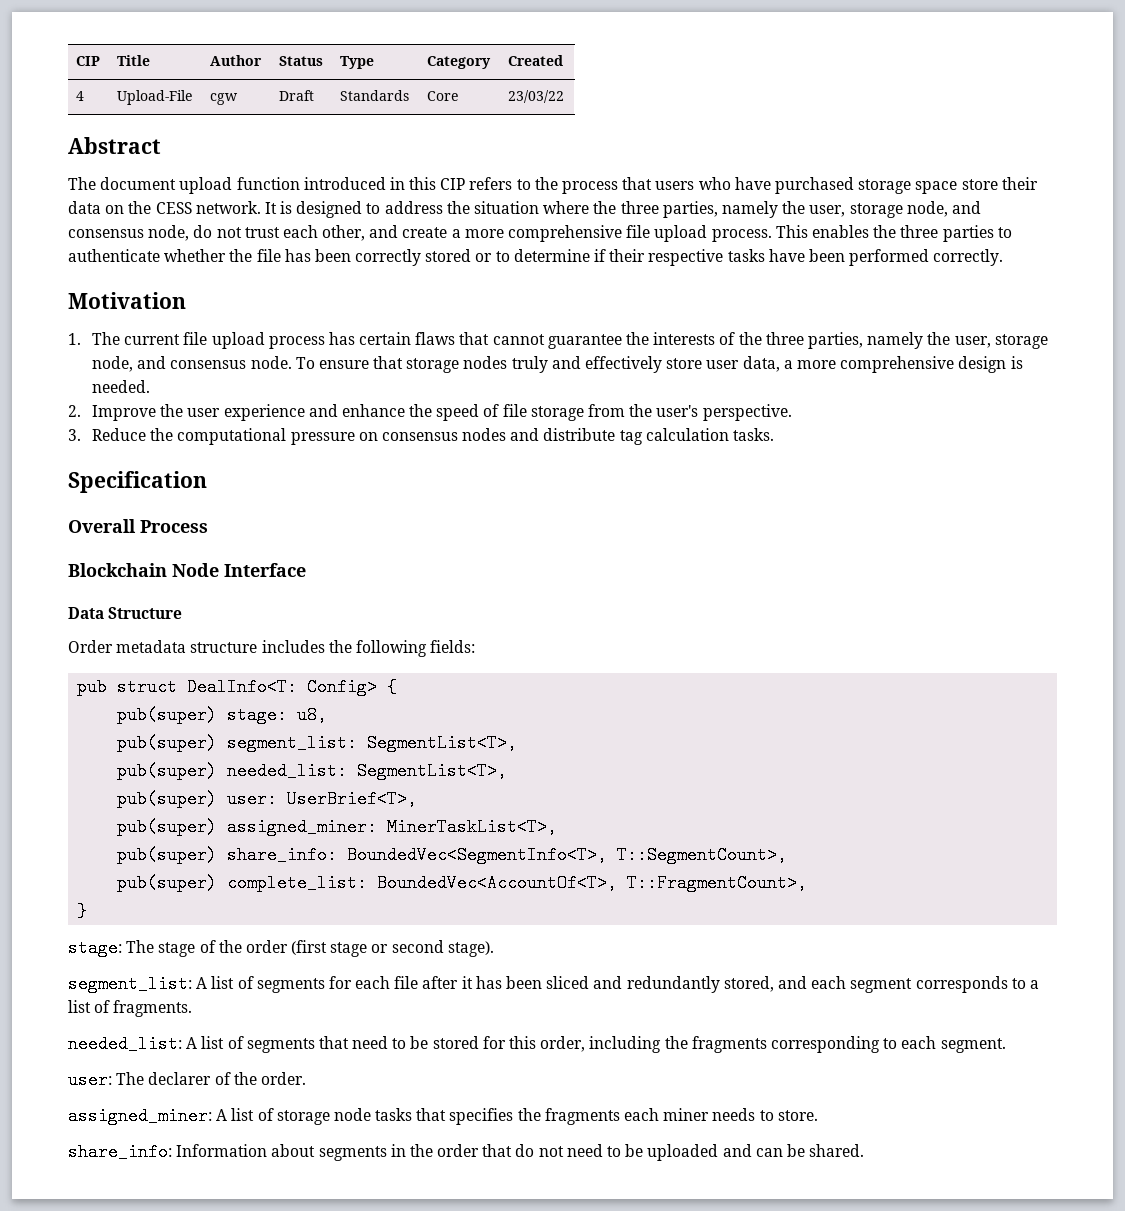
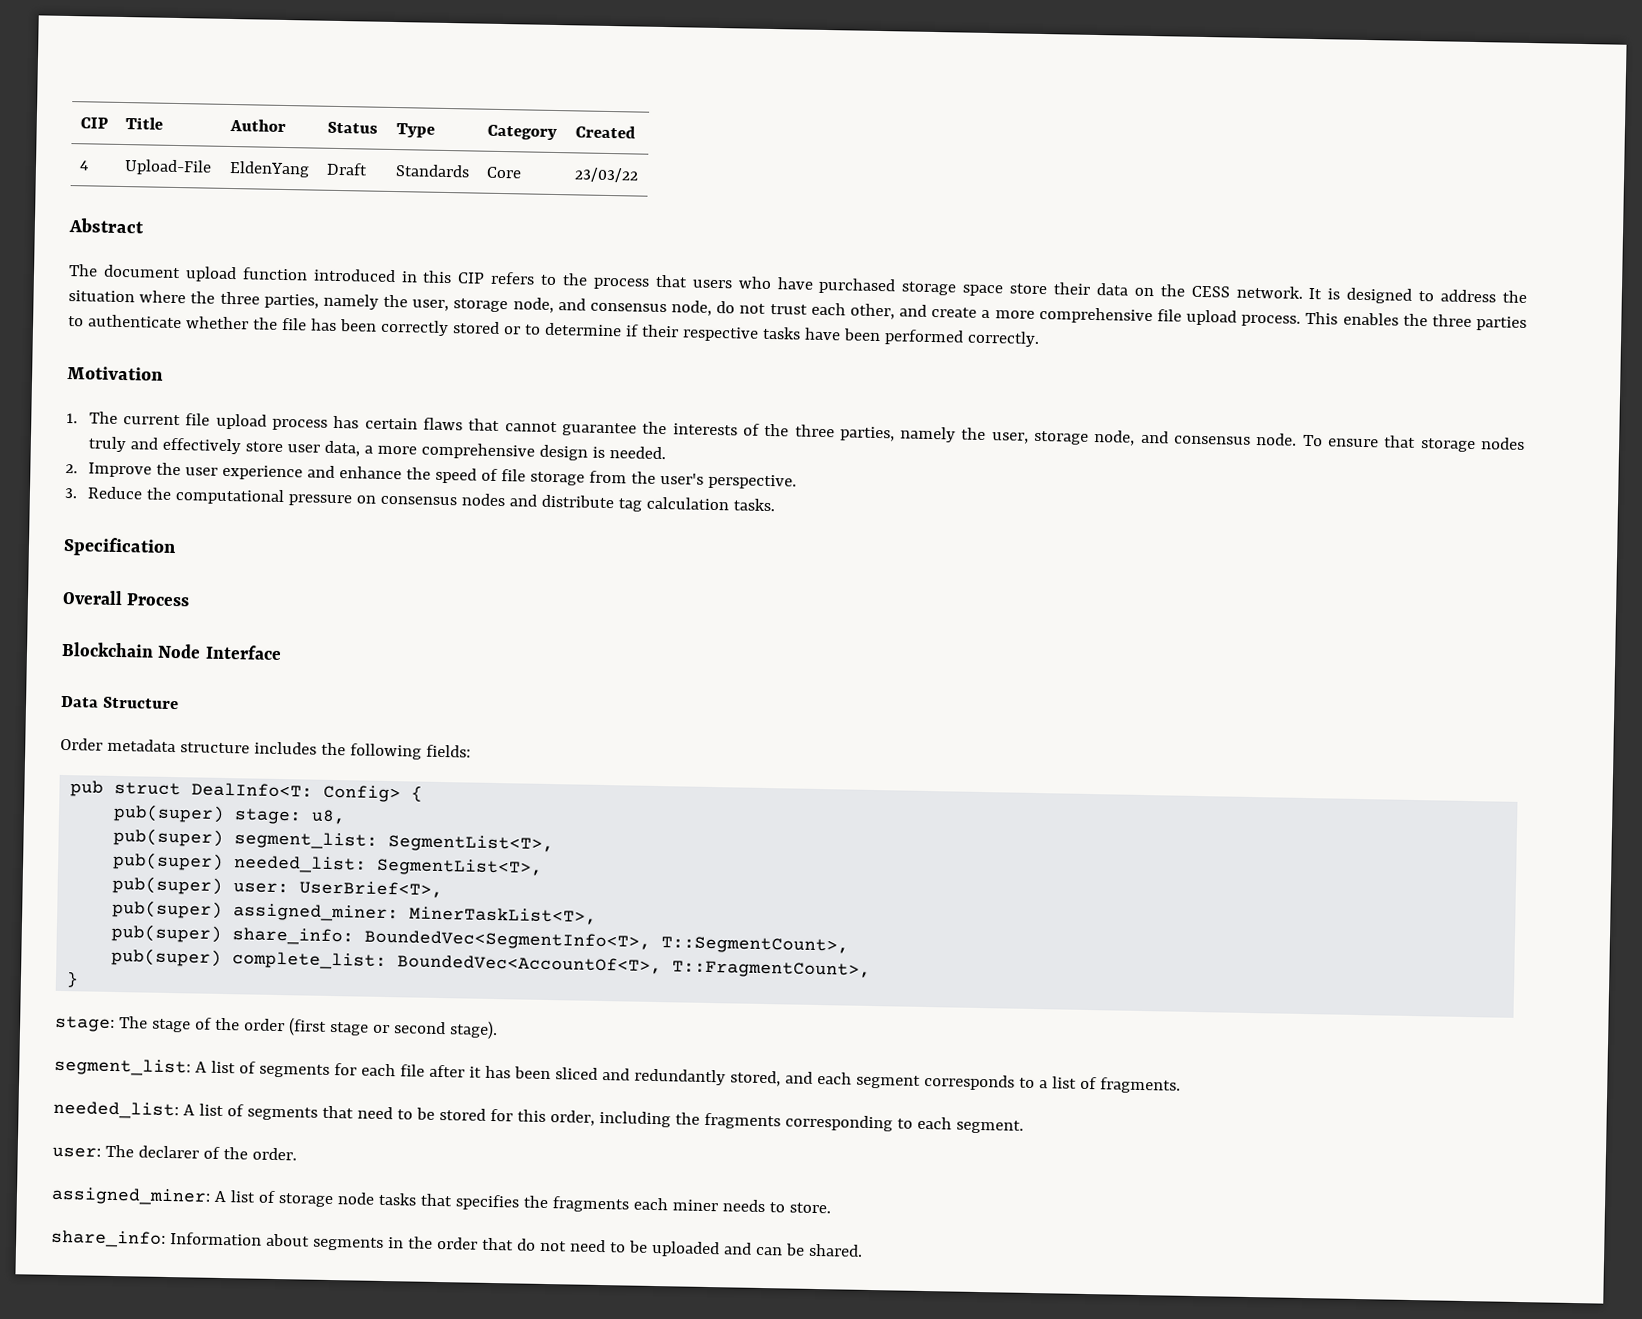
- 4 | Upload-File | cgw | Draft | Standards | Core | 23/03/22
+ 4 | Upload-File | EldenYang | Draft | Standards | Core | 23/03/22

